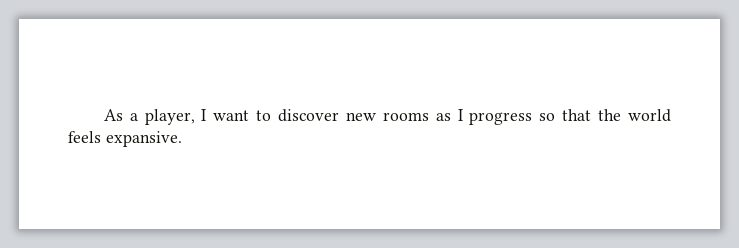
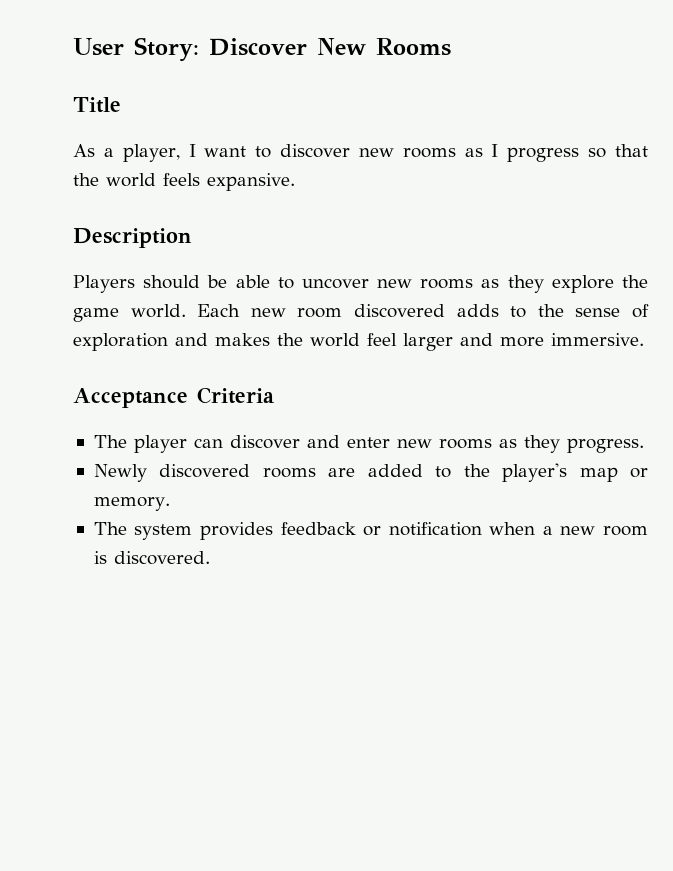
+ User Story: Discover New Rooms
+ Title
+ Description
+ Players should be able to uncover new rooms as they explore the game world. Each new room discovered adds to the sense of exploration and makes the world feel larger and more immersive.
+ Acceptance Criteria
+ The player can discover and enter new rooms as they progress.
+ Newly discovered rooms are added to the player's map or memory.
+ The system provides feedback or notification when a new room is discovered.

